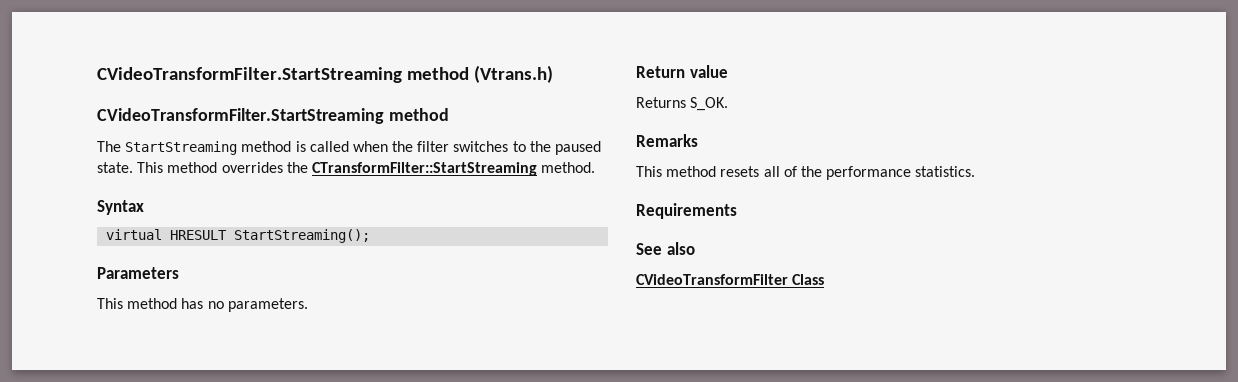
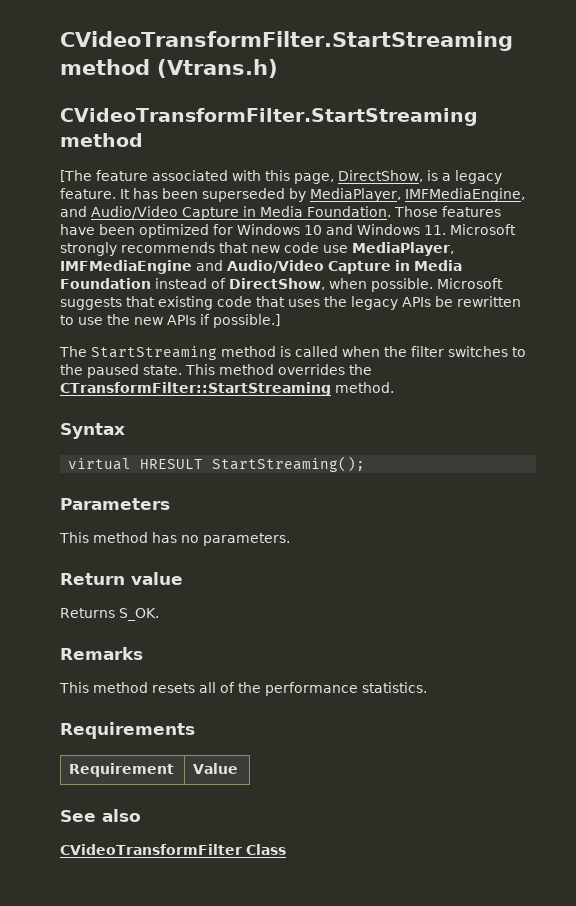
+ [The feature associated with this page, DirectShow, is a legacy feature. It has been superseded by MediaPlayer, IMFMediaEngine, and Audio/Video Capture in Media Foundation. Those features have been optimized for Windows 10 and Windows 11. Microsoft strongly recommends that new code use MediaPlayer, IMFMediaEngine and Audio/Video Capture in Media Foundation instead of DirectShow, when possible. Microsoft suggests that existing code that uses the legacy APIs be rewritten to use the new APIs if possible.]
+ Requirement | Value

